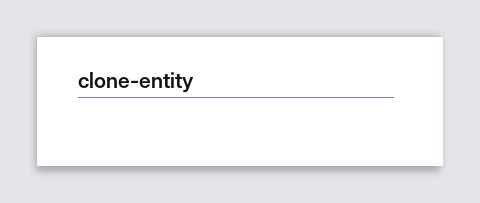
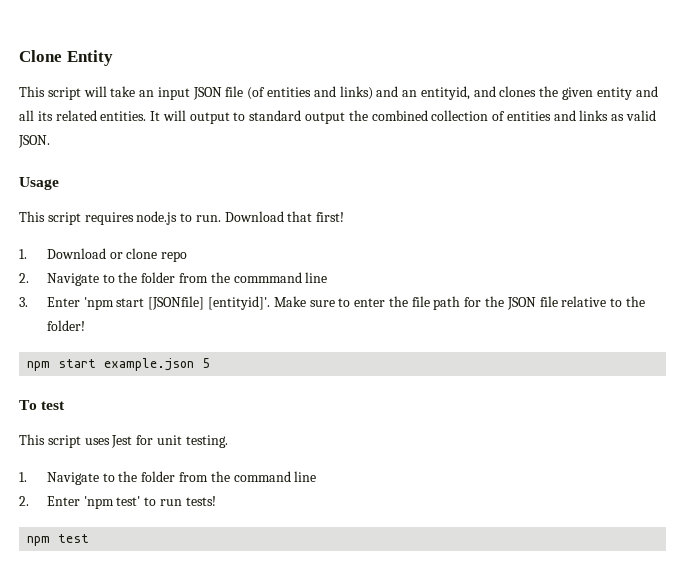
- clone-entity
+ Clone Entity
+ This script will take an input JSON file (of entities and links) and an entityid, and clones the given entity and all its related entities. It will output to standard output the combined collection of entities and links as valid JSON.
+ Usage
+ This script requires node.js to run. Download that first!
+ 1. Download or clone repo
+ 2. Navigate to the folder from the commmand line
+ 3. Enter 'npm start [JSONfile] [entityid]'. Make sure to enter the file path for the JSON file relative to the folder!
+ npm start example.json 5
+ To test
+ This script uses Jest for unit testing.
+ 1. Navigate to the folder from the command line
+ 2. Enter 'npm test' to run tests!
+ npm test

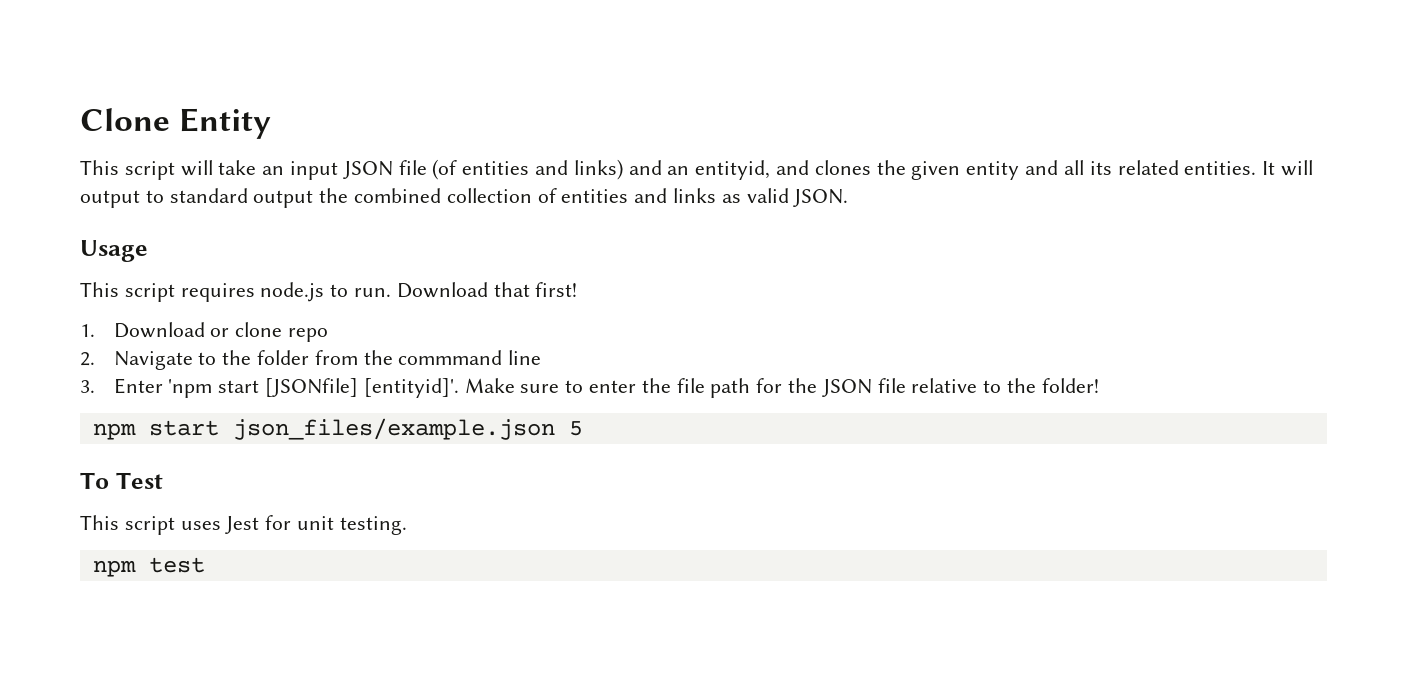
- npm start example.json 5
+ npm start json_files/example.json 5
- To test
+ To Test
- 1. Navigate to the folder from the command line
- 2. Enter 'npm test' to run tests!

